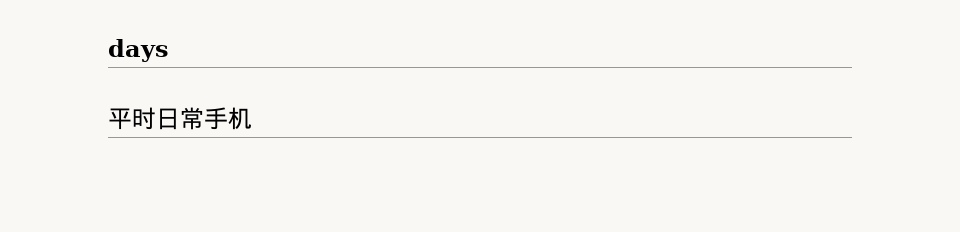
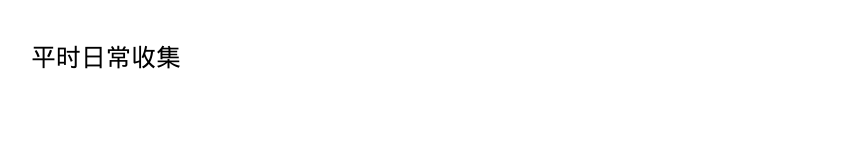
- days
- 平时日常手机
+ 平时日常收集

